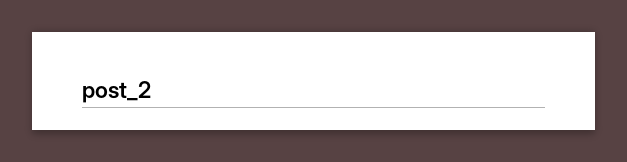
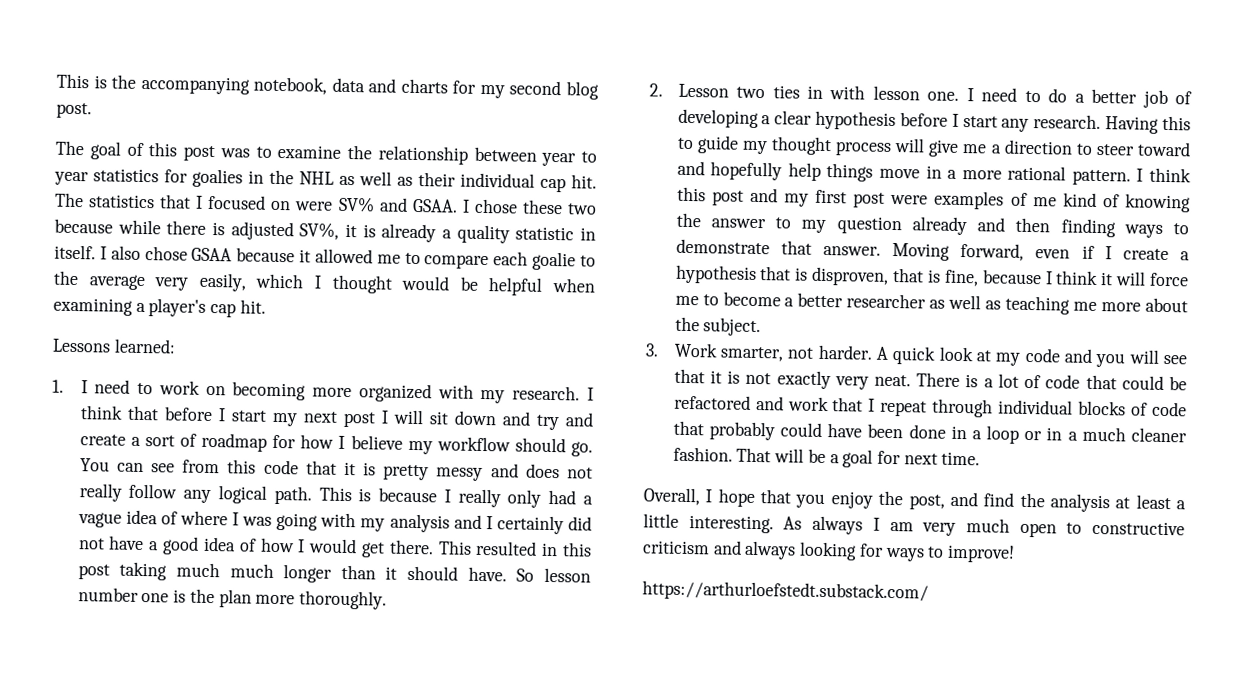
- post_2
+ This is the accompanying notebook, data and charts for my second blog post.
+ The goal of this post was to examine the relationship between year to year statistics for goalies in the NHL as well as their individual cap hit. The statistics that I focused on were SV% and GSAA. I chose these two because while there is adjusted SV%, it is already a quality statistic in itself. I also chose GSAA because it allowed me to compare each goalie to the average very easily, which I thought would be helpful when examining a player's cap hit.
+ Lessons learned:
+ 1. I need to work on becoming more organized with my research. I think that before I start my next post I will sit down and try and create a sort of roadmap for how I believe my workflow should go. You can see from this code that it is pretty messy and does not really follow any logical path. This is because I really only had a vague idea of where I was going with my analysis and I certainly did not have a good idea of how I would get there. This resulted in this post taking much much longer than it should have. So lesson number one is the plan more thoroughly.
+ 2. Lesson two ties in with lesson one. I need to do a better job of developing a clear hypothesis before I start any research. Having this to guide my thought process will give me a direction to steer toward and hopefully help things move in a more rational pattern. I think this post and my first post were examples of me kind of knowing the answer to my question already and then finding ways to demonstrate that answer. Moving forward, even if I create a hypothesis that is disproven, that is fine, because I think it will force me to become a better researcher as well as teaching me more about the subject.
+ 3. Work smarter, not harder. A quick look at my code and you will see that it is not exactly very neat. There is a lot of code that could be refactored and work that I repeat through individual blocks of code that probably could have been done in a loop or in a much cleaner fashion. That will be a goal for next time.
+ Overall, I hope that you enjoy the post, and find the analysis at least a little interesting. As always I am very much open to constructive criticism and always looking for ways to improve!
+ https://arthurloefstedt.substack.com/

